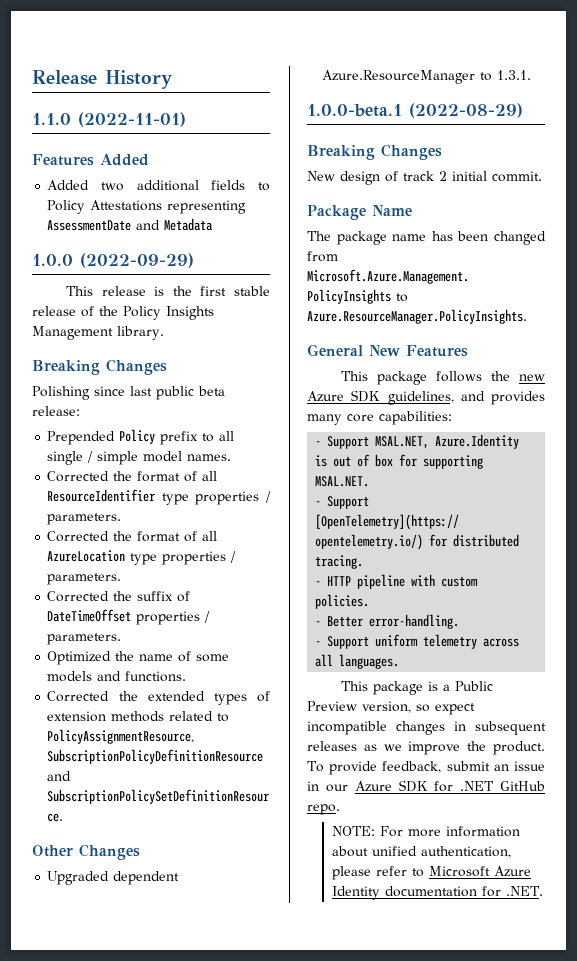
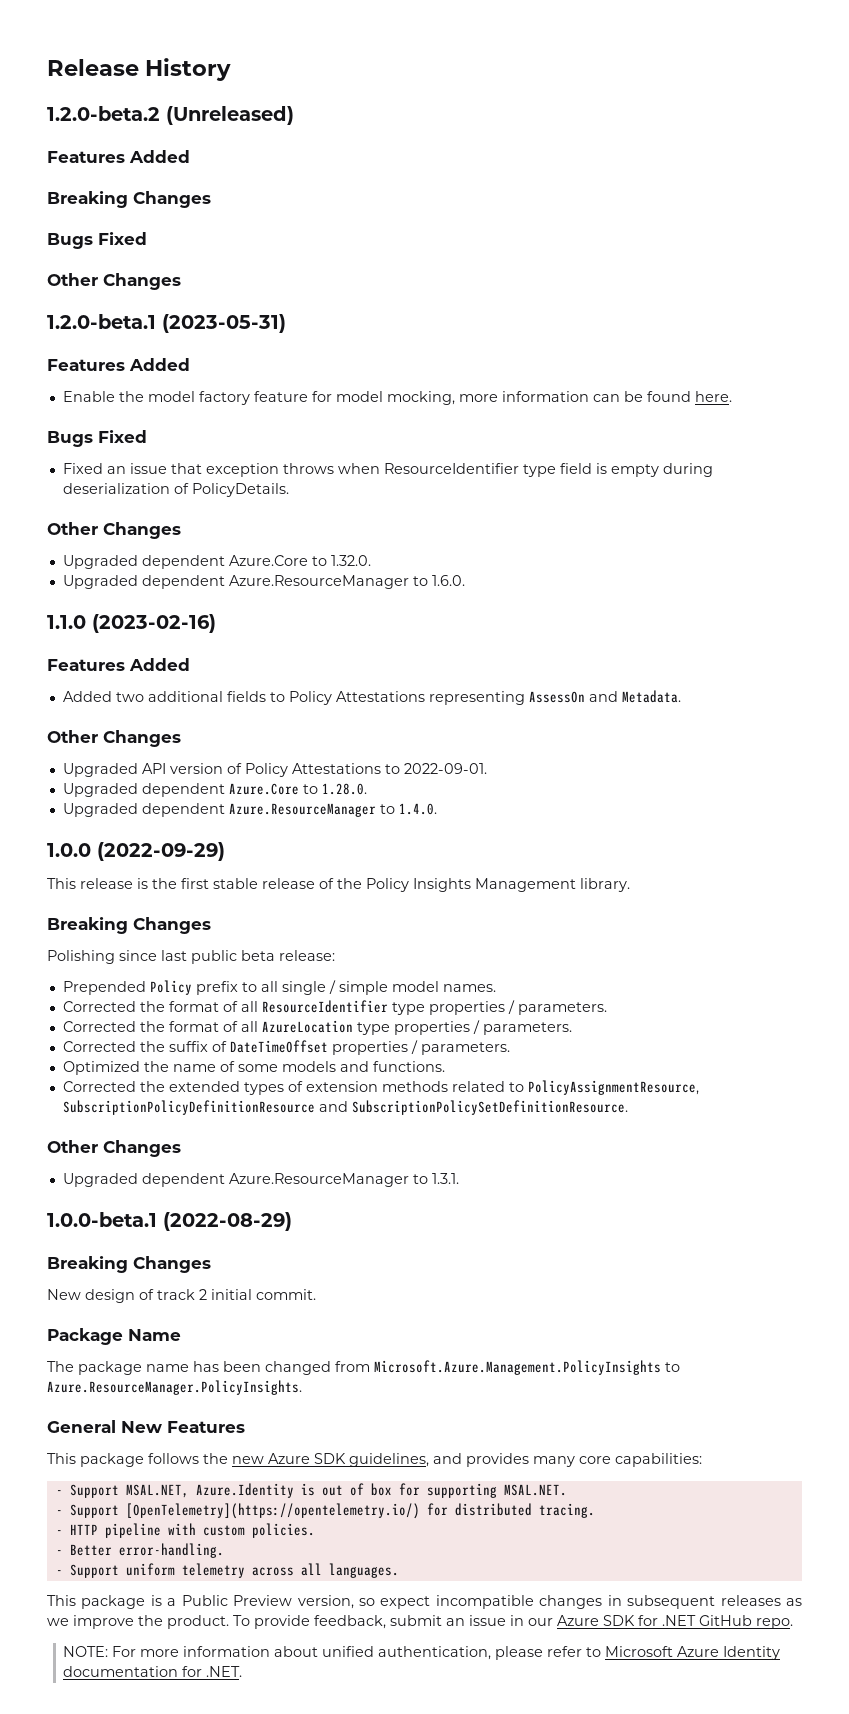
+ 1.2.0-beta.2 (Unreleased)
+ Features Added
+ Breaking Changes
+ Bugs Fixed
+ Other Changes
+ 1.2.0-beta.1 (2023-05-31)
+ Features Added
+ Enable the model factory feature for model mocking, more information can be found here.
+ Bugs Fixed
+ Fixed an issue that exception throws when ResourceIdentifier type field is empty during deserialization of PolicyDetails.
+ Other Changes
+ Upgraded dependent Azure.Core to 1.32.0.
+ Upgraded dependent Azure.ResourceManager to 1.6.0.
- 1.1.0 (2022-11-01)
+ 1.1.0 (2023-02-16)
- Added two additional fields to Policy Attestations representing AssessmentDate and Metadata
+ Added two additional fields to Policy Attestations representing AssessOn and Metadata.
+ Other Changes
+ Upgraded API version of Policy Attestations to 2022-09-01.
+ Upgraded dependent Azure.Core to 1.28.0.
+ Upgraded dependent Azure.ResourceManager to 1.4.0.

